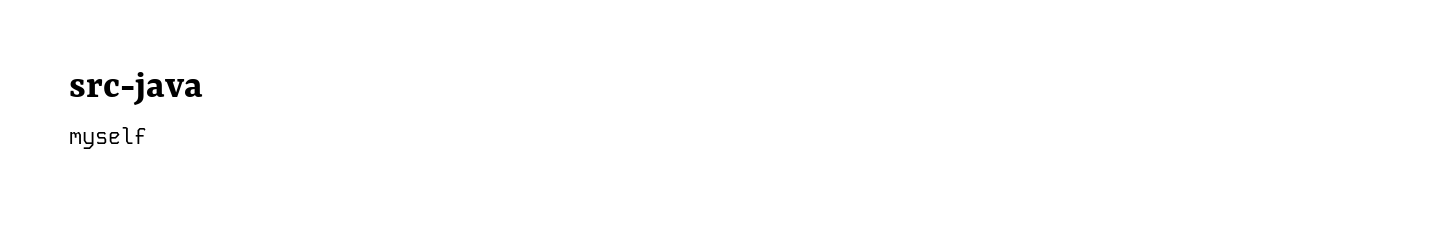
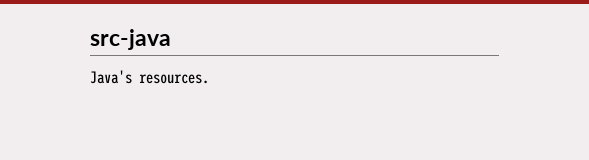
- myself
+ Java's resources.

